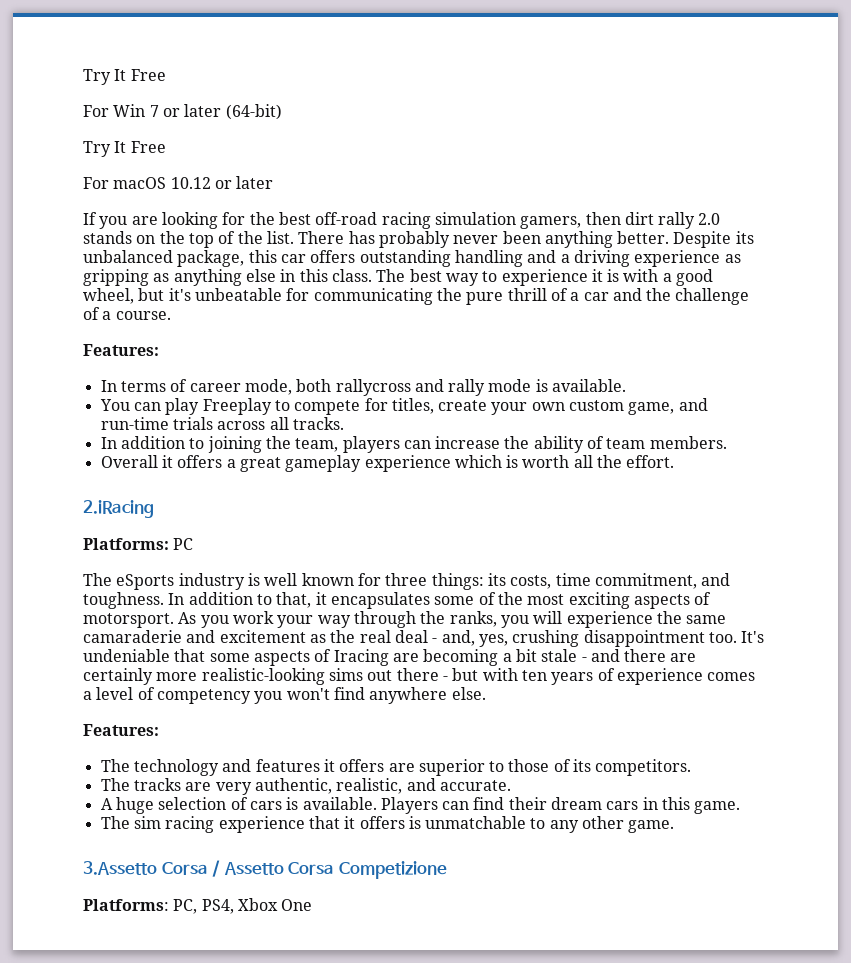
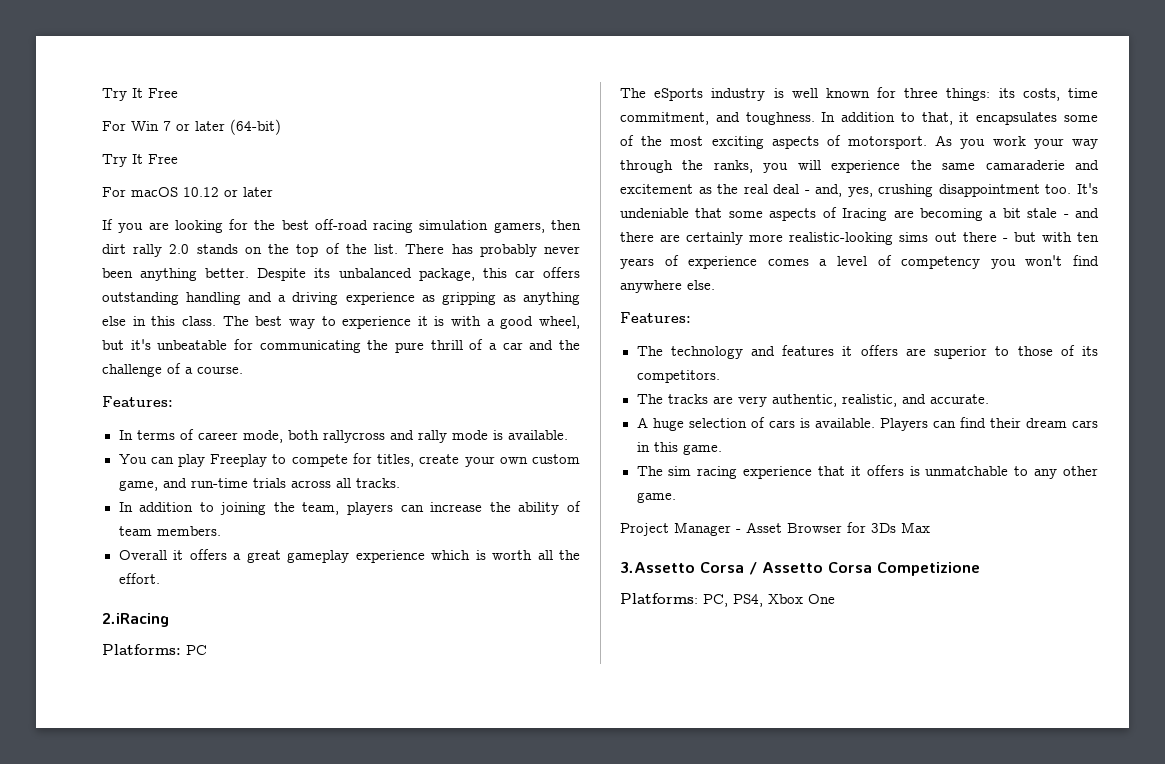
+ Project Manager - Asset Browser for 3Ds Max

